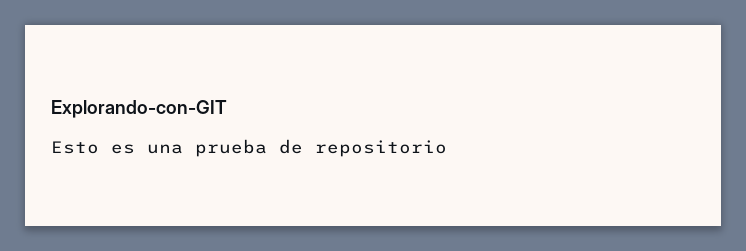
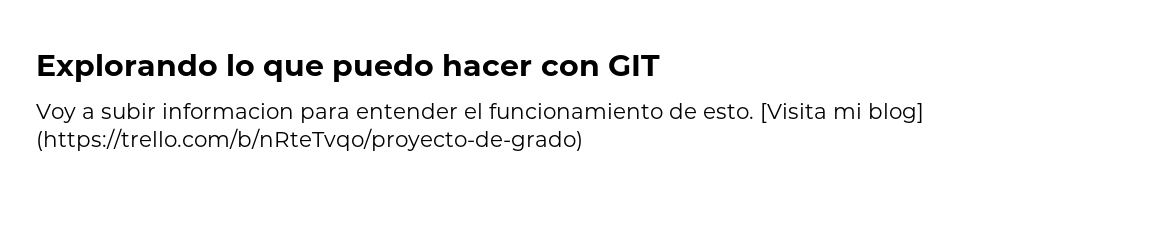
- Explorando-con-GIT
- Esto es una prueba de repositorio
+ Explorando lo que puedo hacer con GIT
+ Voy a subir informacion para entender el funcionamiento de esto. [Visita mi blog] (https://trello.com/b/nRteTvqo/proyecto-de-grado)

